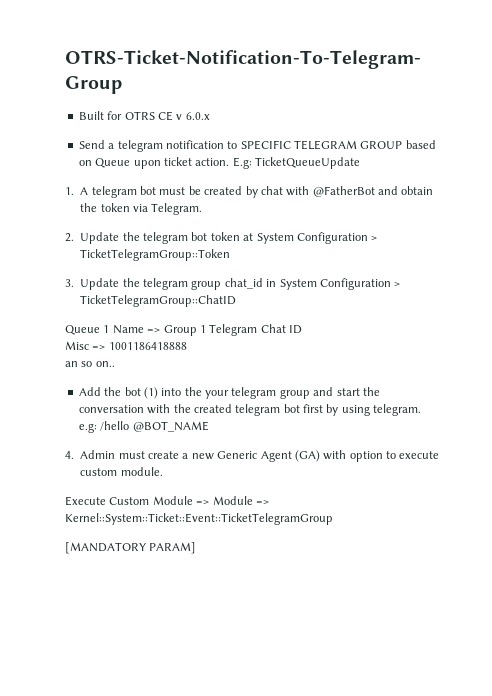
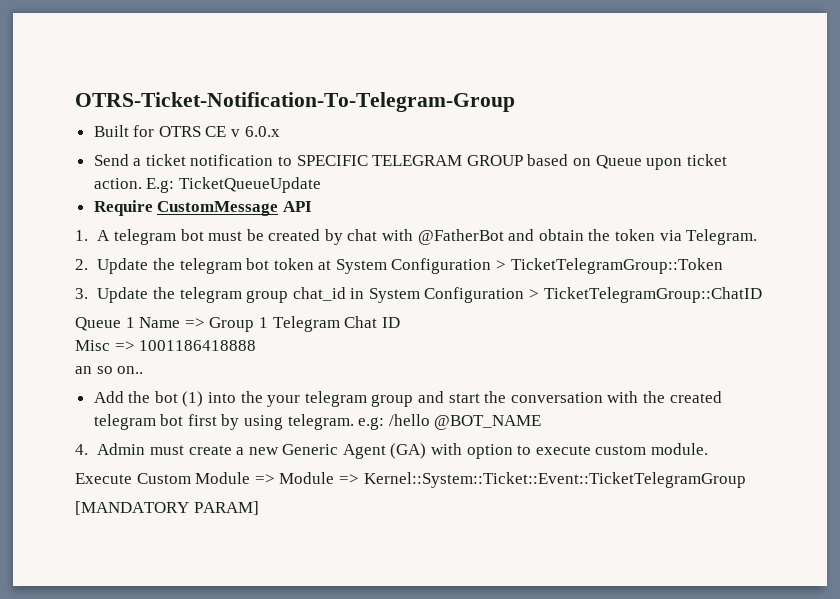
- Send a telegram notification to SPECIFIC TELEGRAM GROUP based on Queue upon ticket action.
+ Send a ticket notification to SPECIFIC TELEGRAM GROUP based on Queue upon ticket action.
+ Require CustomMessage API

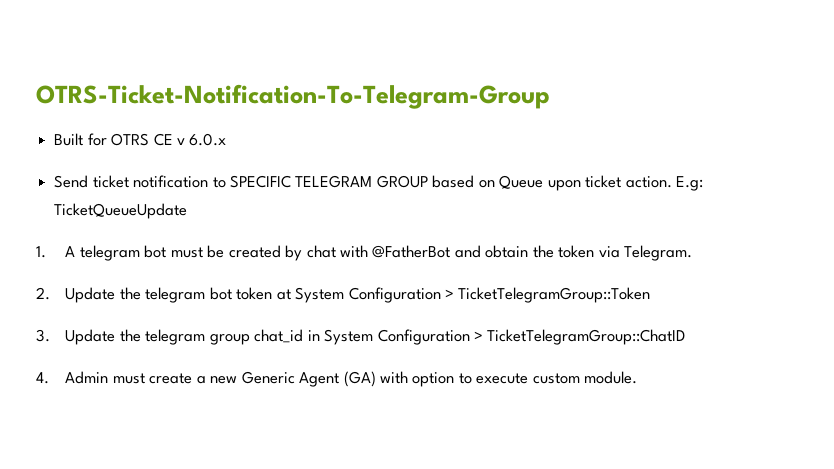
- Send a ticket notification to SPECIFIC TELEGRAM GROUP based on Queue upon ticket action.
+ Send ticket notification to SPECIFIC TELEGRAM GROUP based on Queue upon ticket action.
- Require CustomMessage API
- Queue 1 Name => Group 1 Telegram Chat ID
- Misc => 1001186418888
- an so on..
- Add the bot (1) into the your telegram group and start the conversation with the created telegram bot first by using telegram. e.g: /hello @BOT_NAME
- Execute Custom Module => Module => Kernel::System::Ticket::Event::TicketTelegramGroup
- [MANDATORY PARAM]

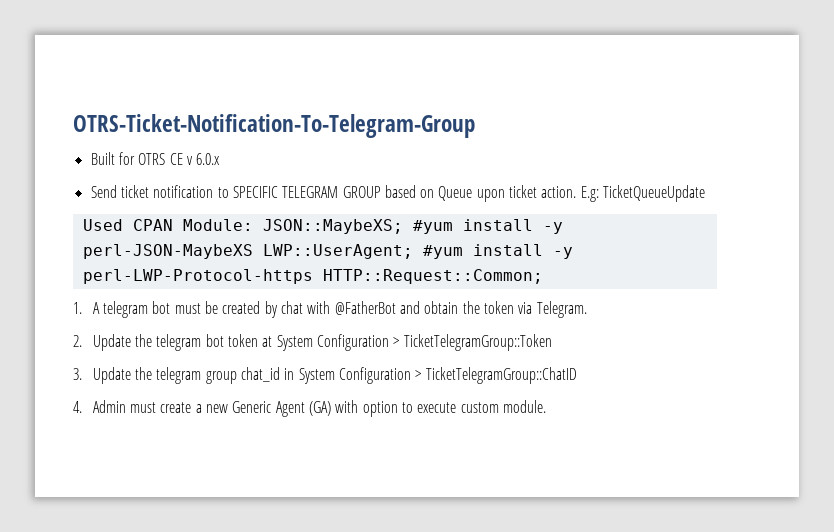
+ Used CPAN Module: JSON::MaybeXS; #yum install -y perl-JSON-MaybeXS LWP::UserAgent; #yum install -y perl-LWP-Protocol-https HTTP::Request::Common;

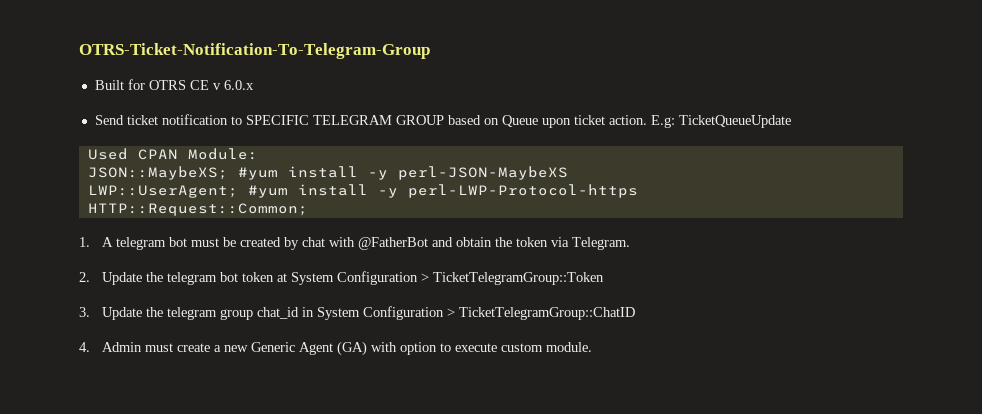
- Used CPAN Module: JSON::MaybeXS; #yum install -y perl-JSON-MaybeXS LWP::UserAgent; #yum install -y perl-LWP-Protocol-https HTTP::Request::Common;
+ Used CPAN Module:
+ JSON::MaybeXS; #yum install -y perl-JSON-MaybeXS
+ LWP::UserAgent; #yum install -y perl-LWP-Protocol-https
+ HTTP::Request::Common;

